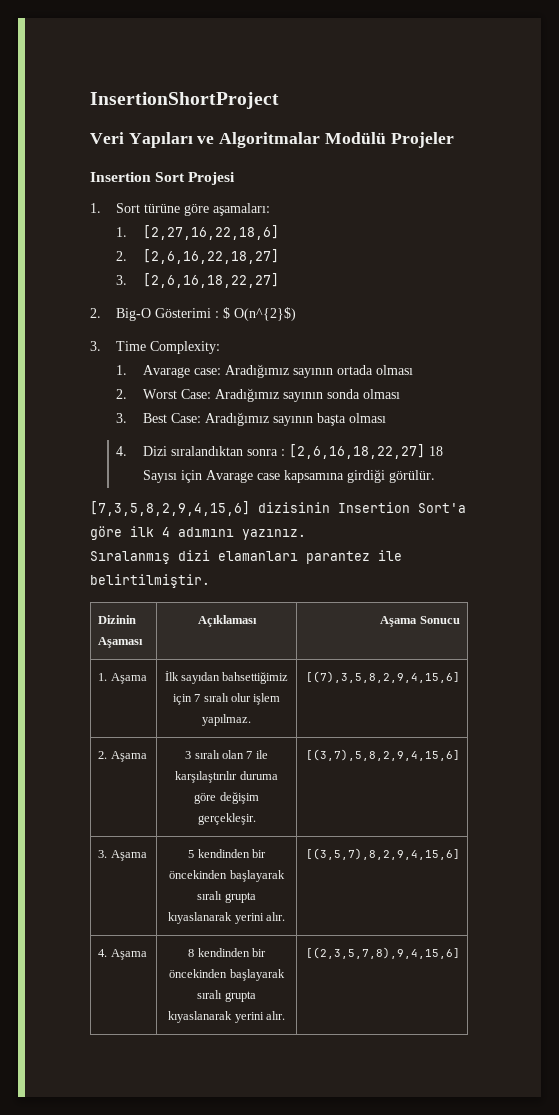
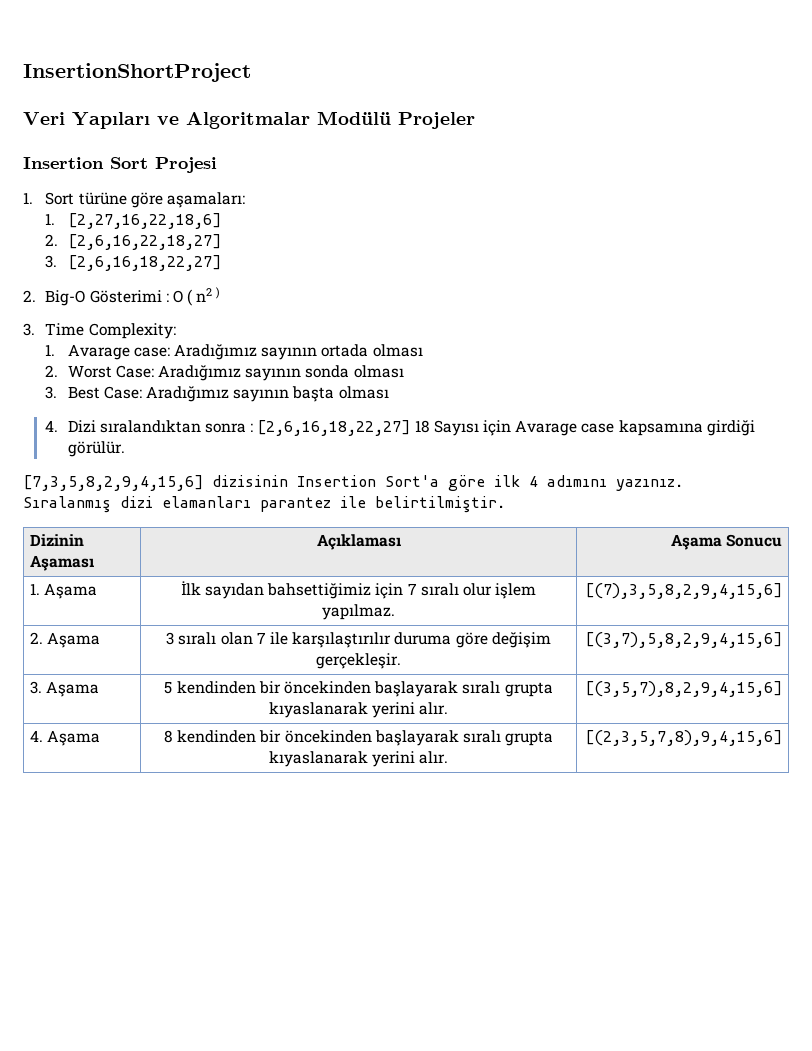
- 2. Big-O Gösterimi : $ O(n^{2}$)
+ 2. Big-O Gösterimi : O ( n2 )

